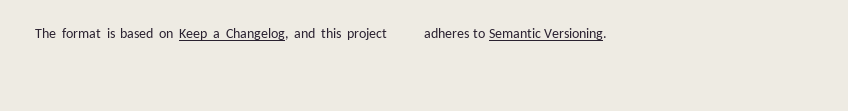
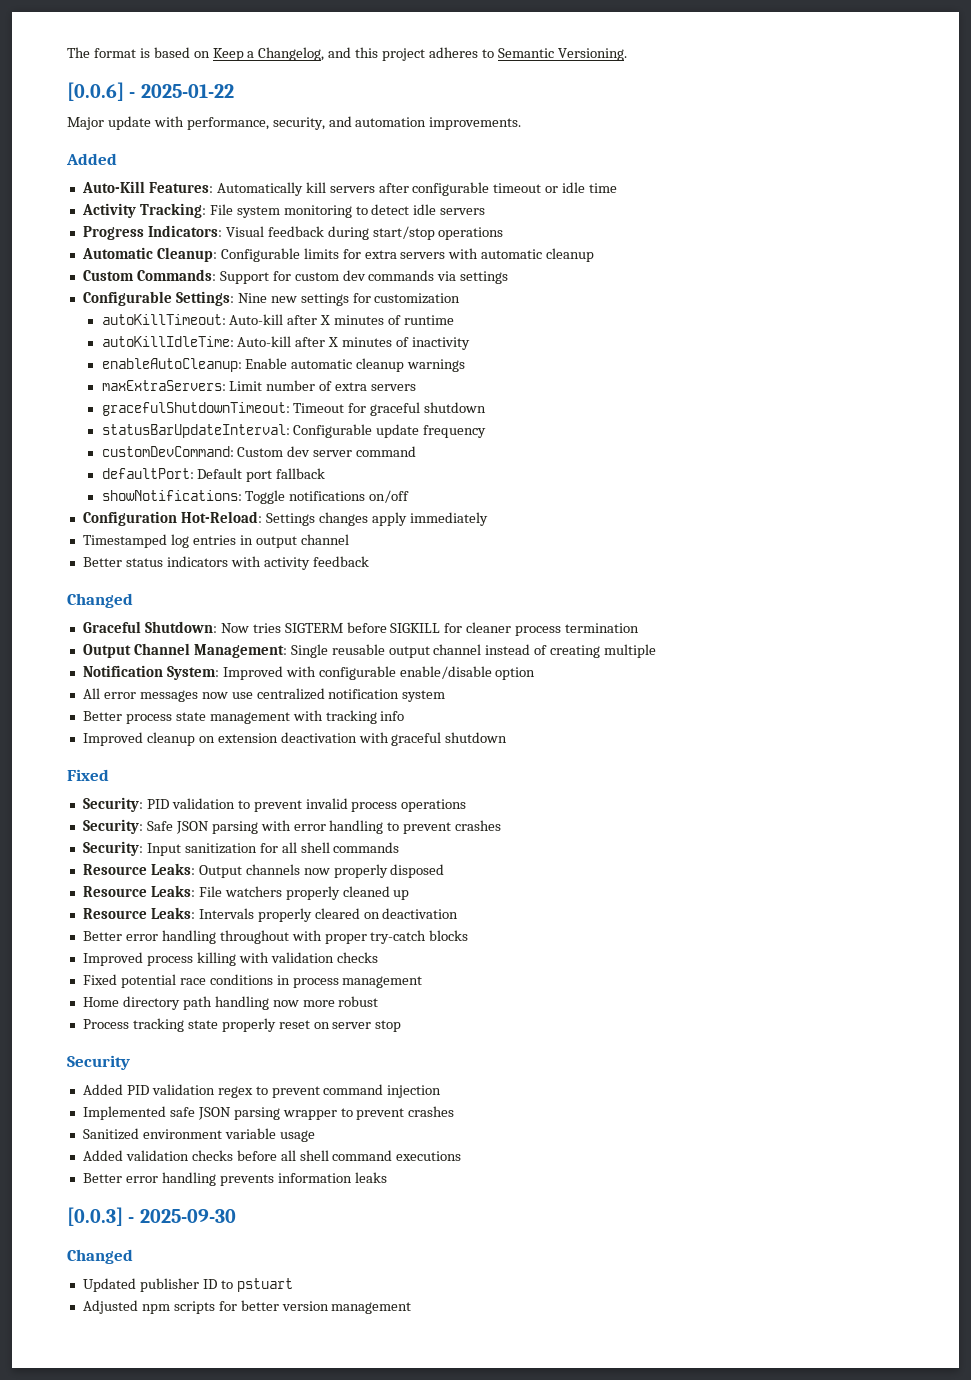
+ [0.0.6] - 2025-01-22
+ Major update with performance, security, and automation improvements.
+ Added
+ Auto-Kill Features: Automatically kill servers after configurable timeout or idle time
+ Activity Tracking: File system monitoring to detect idle servers
+ Progress Indicators: Visual feedback during start/stop operations
+ Automatic Cleanup: Configurable limits for extra servers with automatic cleanup
+ Custom Commands: Support for custom dev commands via settings
+ Configurable Settings: Nine new settings for customization
+ autoKillTimeout: Auto-kill after X minutes of runtime
+ autoKillIdleTime: Auto-kill after X minutes of inactivity
+ enableAutoCleanup: Enable automatic cleanup warnings
+ maxExtraServers: Limit number of extra servers
+ gracefulShutdownTimeout: Timeout for graceful shutdown
+ statusBarUpdateInterval: Configurable update frequency
+ customDevCommand: Custom dev server command
+ defaultPort: Default port fallback
+ showNotifications: Toggle notifications on/off
+ Configuration Hot-Reload: Settings changes apply immediately
+ Timestamped log entries in output channel
+ Better status indicators with activity feedback
+ Changed
+ Graceful Shutdown: Now tries SIGTERM before SIGKILL for cleaner process termination
+ Output Channel Management: Single reusable output channel instead of creating multiple
+ Notification System: Improved with configurable enable/disable option
+ All error messages now use centralized notification system
+ Better process state management with tracking info
+ Improved cleanup on extension deactivation with graceful shutdown
+ Fixed
+ Security: PID validation to prevent invalid process operations
+ Security: Safe JSON parsing with error handling to prevent crashes
+ Security: Input sanitization for all shell commands
+ Resource Leaks: Output channels now properly disposed
+ Resource Leaks: File watchers properly cleaned up
+ Resource Leaks: Intervals properly cleared on deactivation
+ Better error handling throughout with proper try-catch blocks
+ Improved process killing with validation checks
+ Fixed potential race conditions in process management
+ Home directory path handling now more robust
+ Process tracking state properly reset on server stop
+ Security
+ Added PID validation regex to prevent command injection
+ Implemented safe JSON parsing wrapper to prevent crashes
+ Sanitized environment variable usage
+ Added validation checks before all shell command executions
+ Better error handling prevents information leaks
+ [0.0.3] - 2025-09-30
+ Changed
+ Updated publisher ID to pstuart
+ Adjusted npm scripts for better version management

